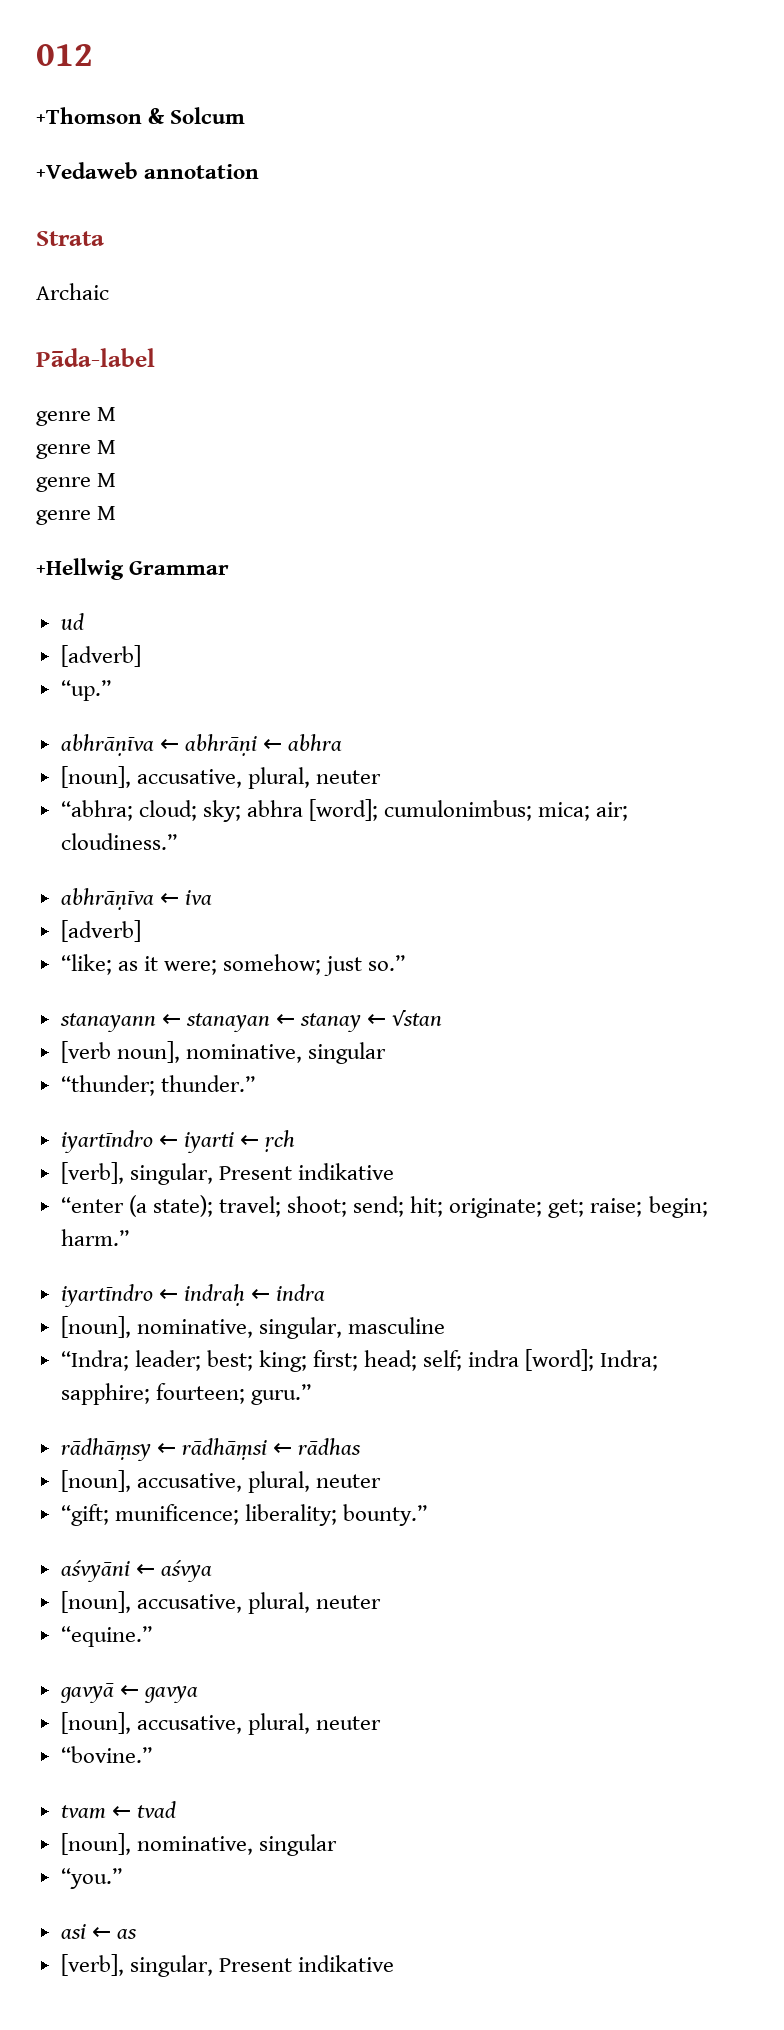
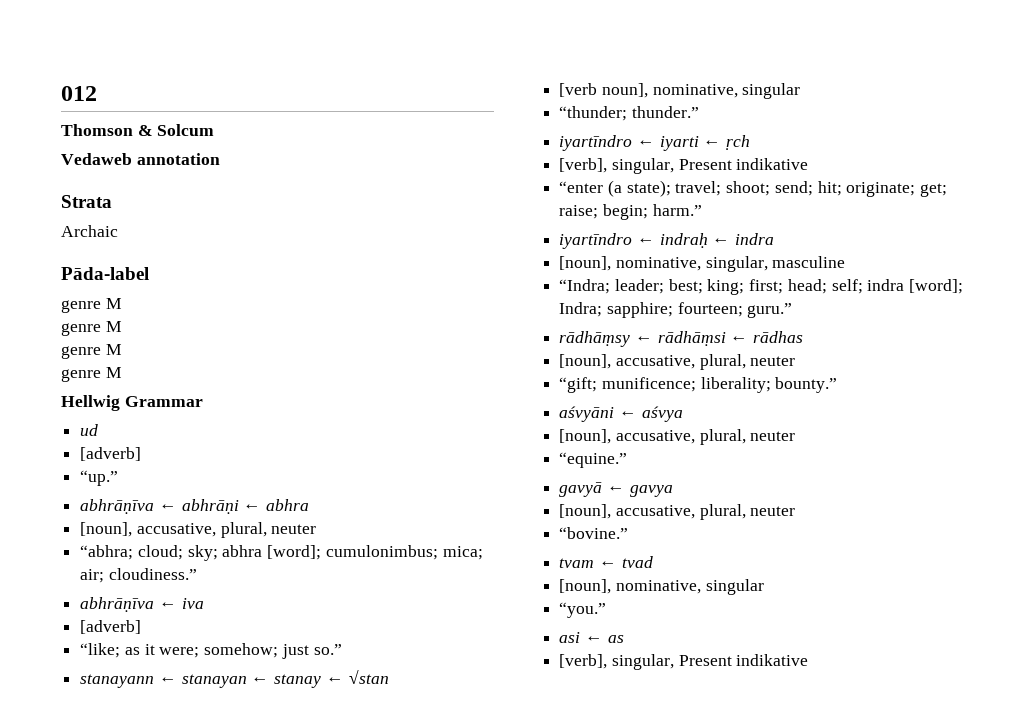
- +Thomson & Solcum
+ Thomson & Solcum
- +Vedaweb annotation
+ Vedaweb annotation
- +Hellwig Grammar
+ Hellwig Grammar

